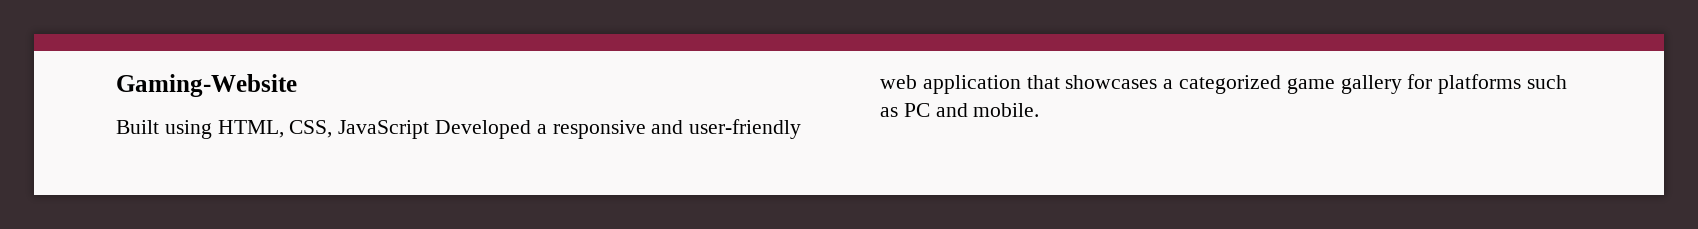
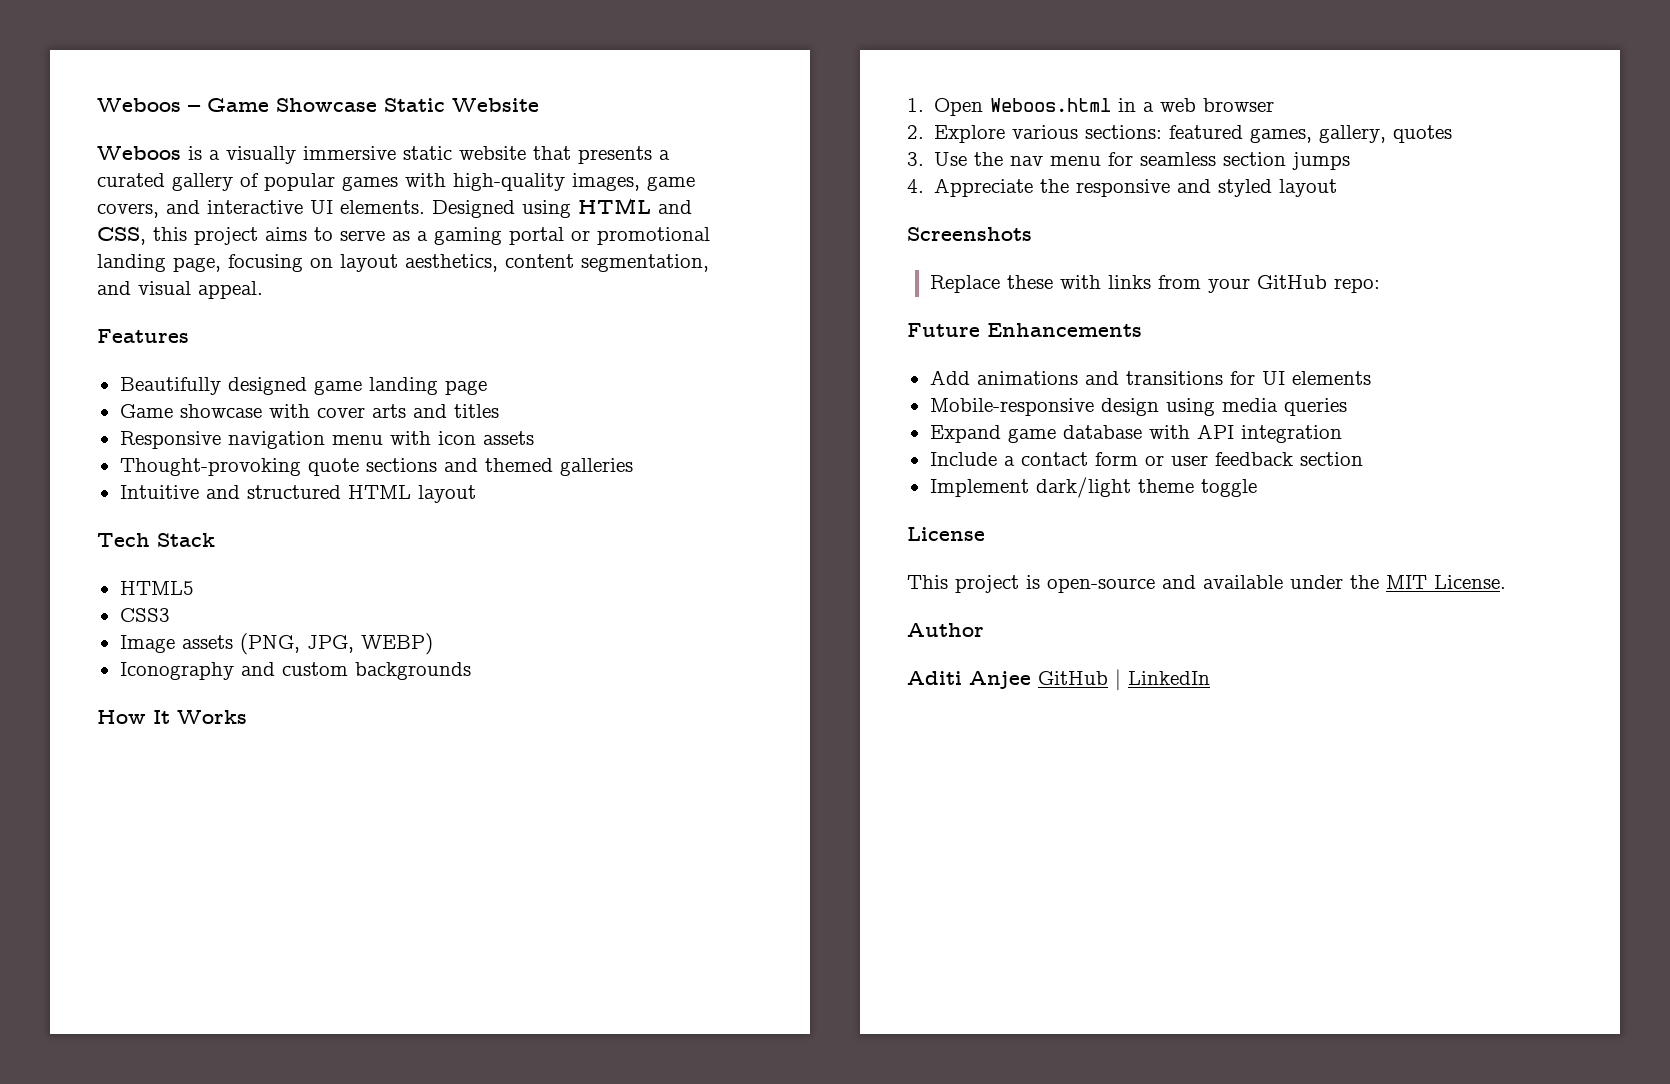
- Gaming-Website
- Built using HTML, CSS, JavaScript Developed a responsive and user-friendly web application that showcases a categorized game gallery for platforms such as PC and mobile.
+ Weboos – Game Showcase Static Website
+ Weboos is a visually immersive static website that presents a curated gallery of popular games with high-quality images, game covers, and interactive UI elements. Designed using HTML and CSS, this project aims to serve as a gaming portal or promotional landing page, focusing on layout aesthetics, content segmentation, and visual appeal.
+ Features
+ Beautifully designed game landing page
+ Game showcase with cover arts and titles
+ Responsive navigation menu with icon assets
+ Thought-provoking quote sections and themed galleries
+ Intuitive and structured HTML layout
+ Tech Stack
+ HTML5
+ CSS3
+ Image assets (PNG, JPG, WEBP)
+ Iconography and custom backgrounds
+ How It Works
+ 1. Open Weboos.html in a web browser
+ 2. Explore various sections: featured games, gallery, quotes
+ 3. Use the nav menu for seamless section jumps
+ 4. Appreciate the responsive and styled layout
+ Screenshots
+ Replace these with links from your GitHub repo:
+ Future Enhancements
+ Add animations and transitions for UI elements
+ Mobile-responsive design using media queries
+ Expand game database with API integration
+ Include a contact form or user feedback section
+ Implement dark/light theme toggle
+ License
+ This project is open-source and available under the MIT License.
+ Author
+ Aditi Anjee GitHub | LinkedIn

